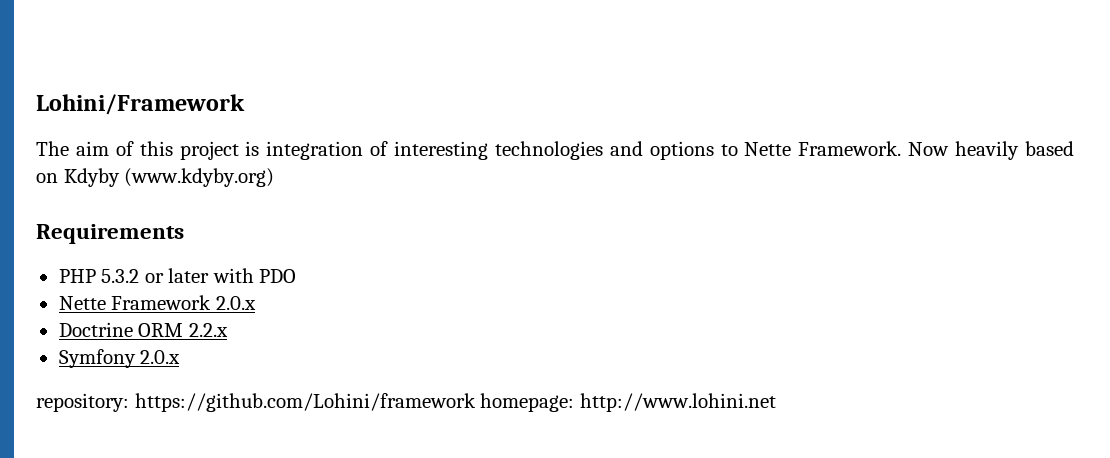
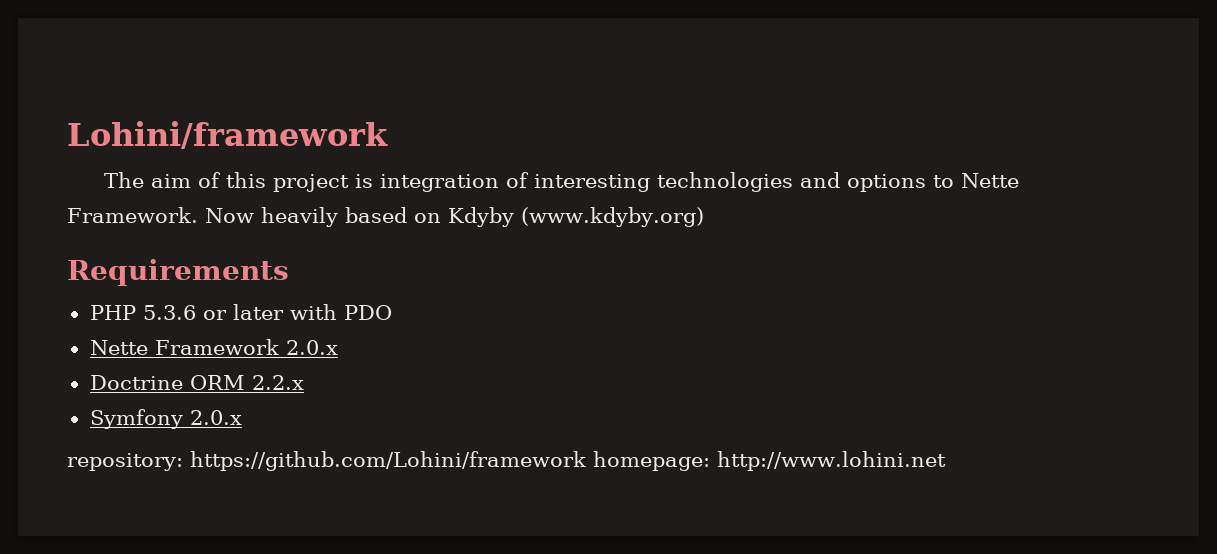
- Lohini/Framework
+ Lohini/framework
- PHP 5.3.2 or later with PDO
+ PHP 5.3.6 or later with PDO

